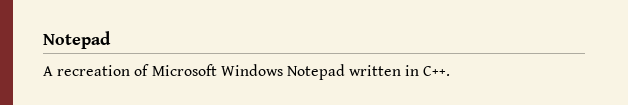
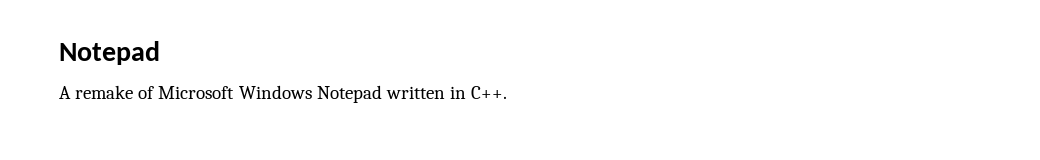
- A recreation of Microsoft Windows Notepad written in C++.
+ A remake of Microsoft Windows Notepad written in C++.

